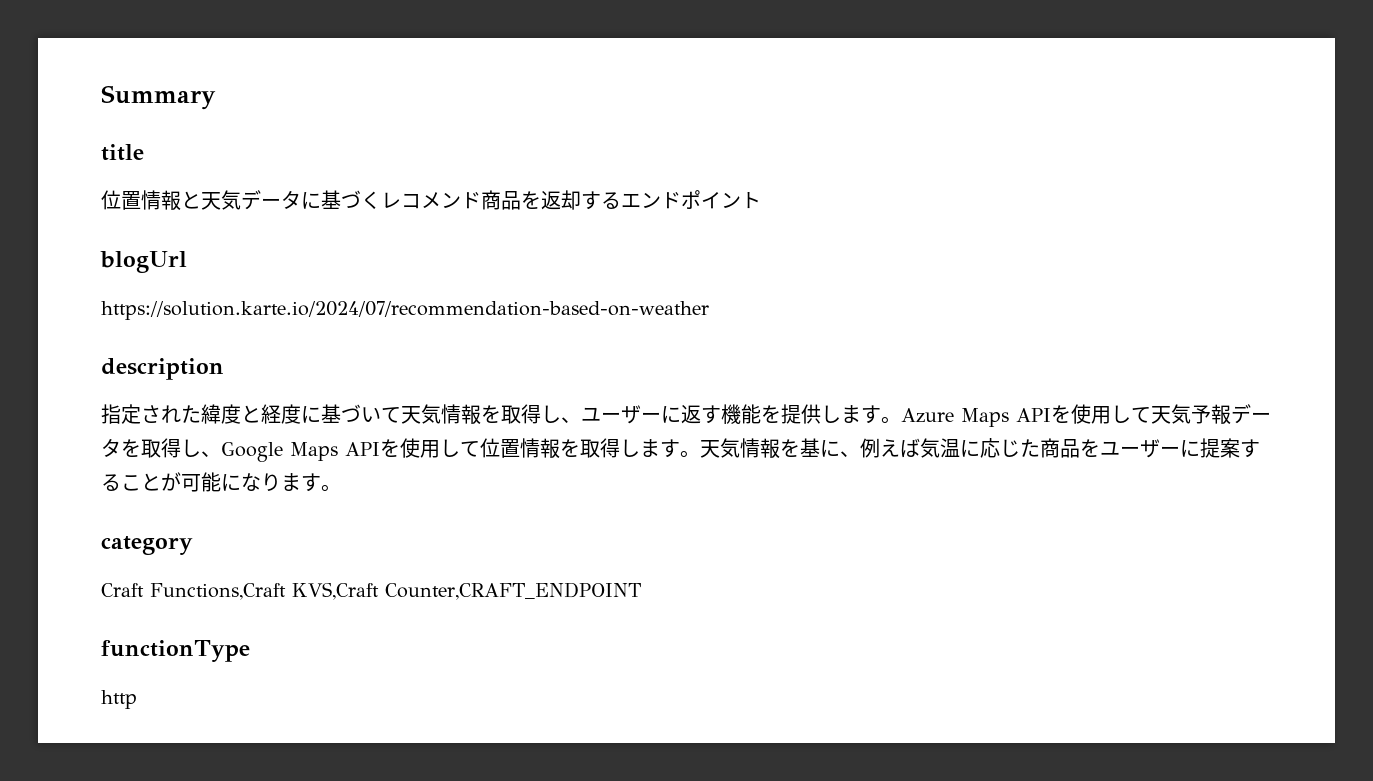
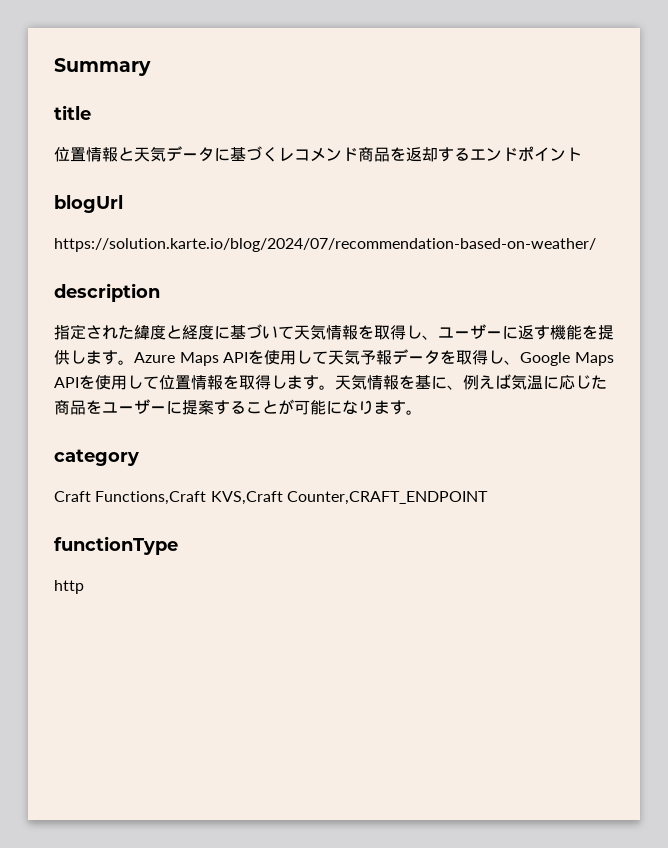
- https://solution.karte.io/2024/07/recommendation-based-on-weather
+ https://solution.karte.io/blog/2024/07/recommendation-based-on-weather/

